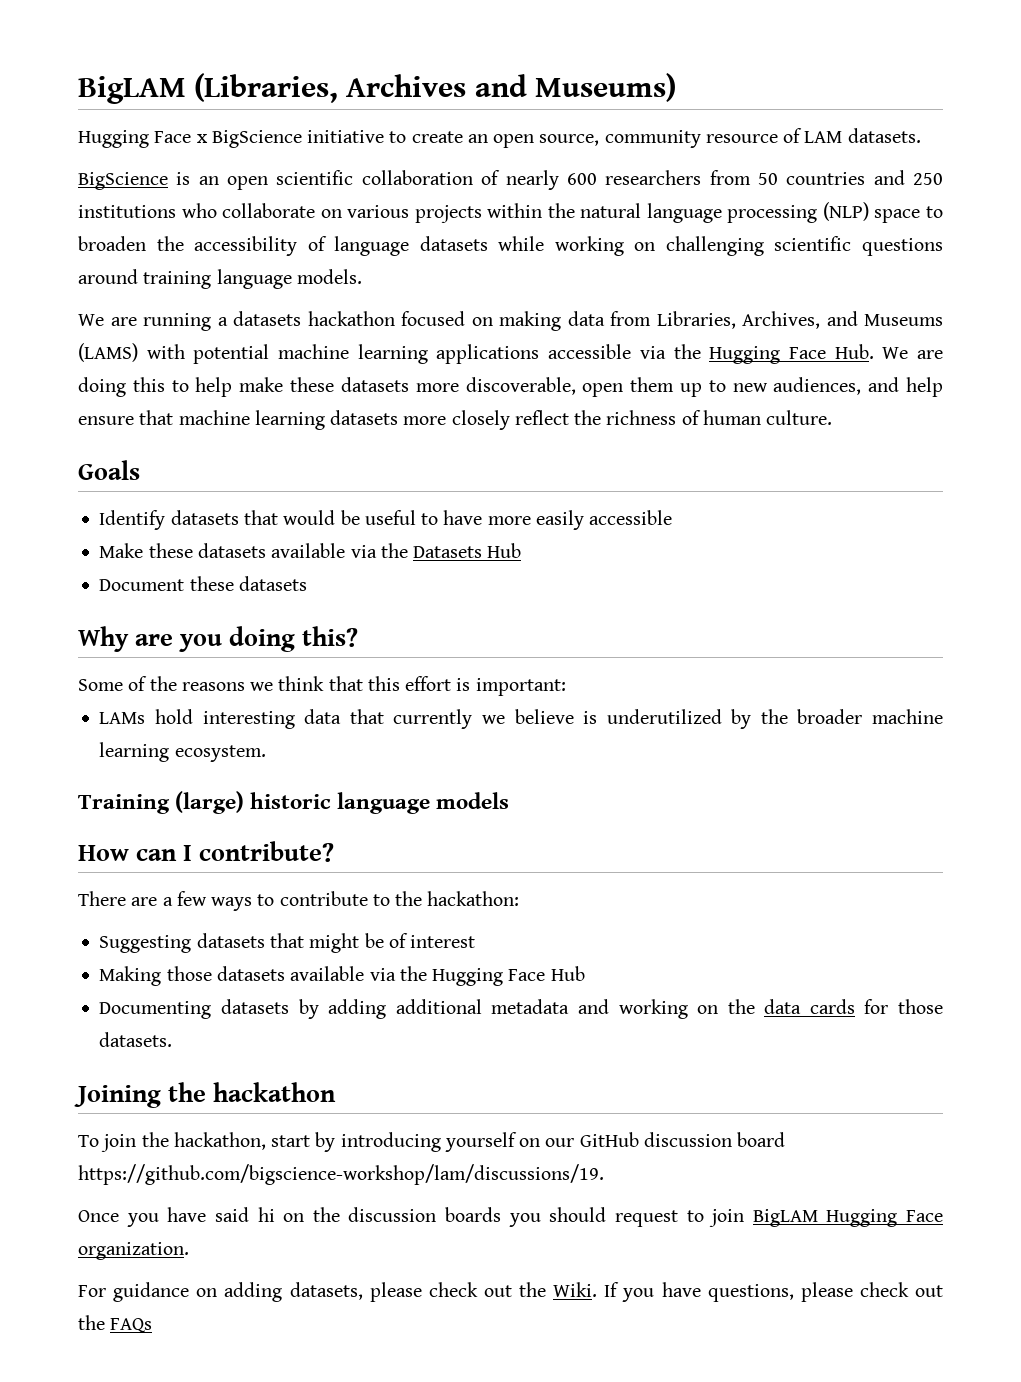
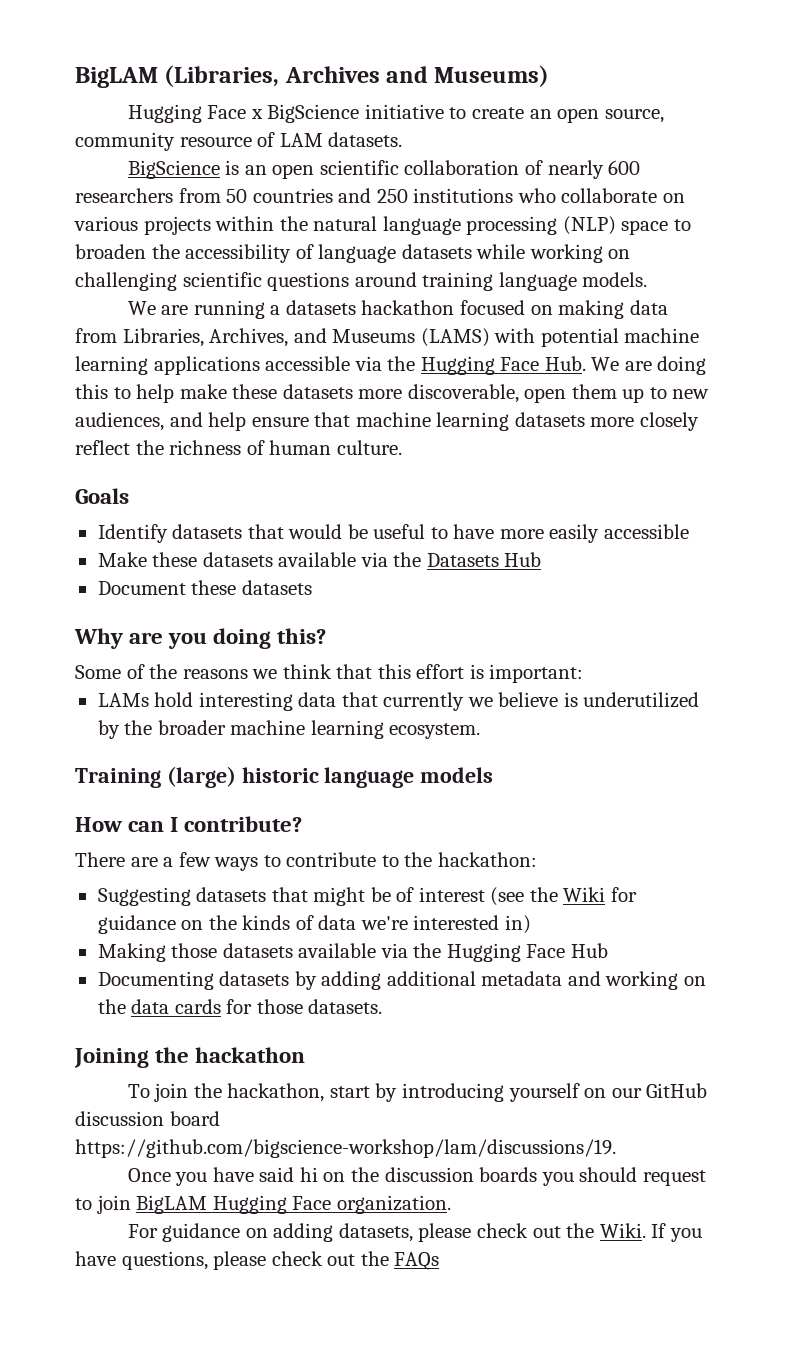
- Suggesting datasets that might be of interest
+ Suggesting datasets that might be of interest (see the Wiki for guidance on the kinds of data we're interested in)

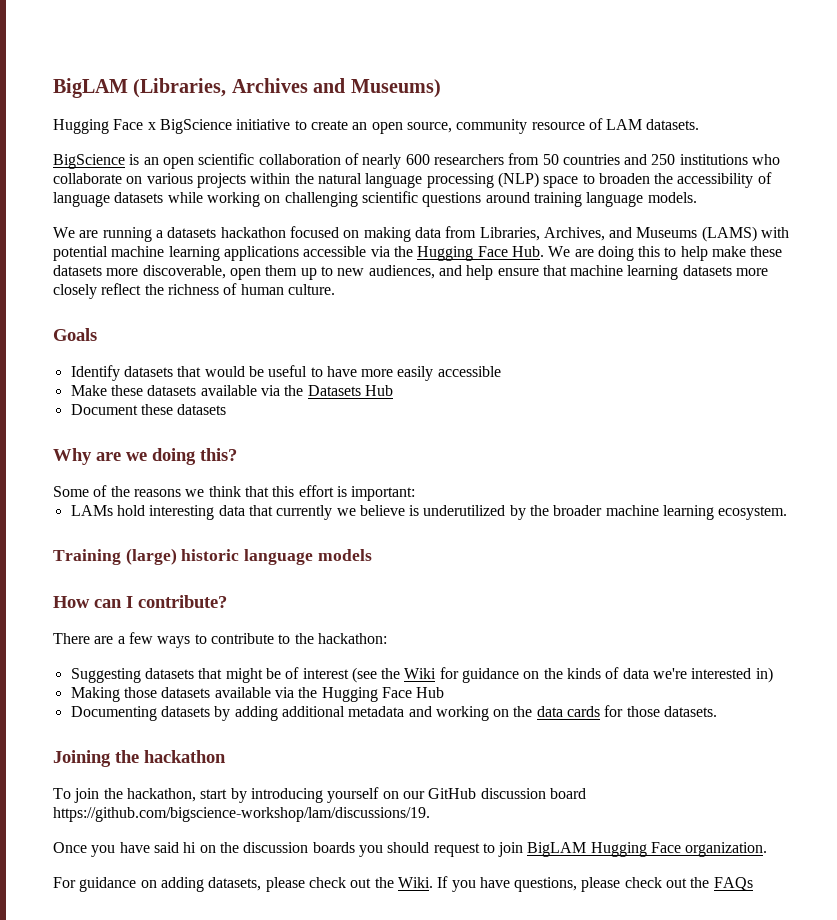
- Why are you doing this?
+ Why are we doing this?

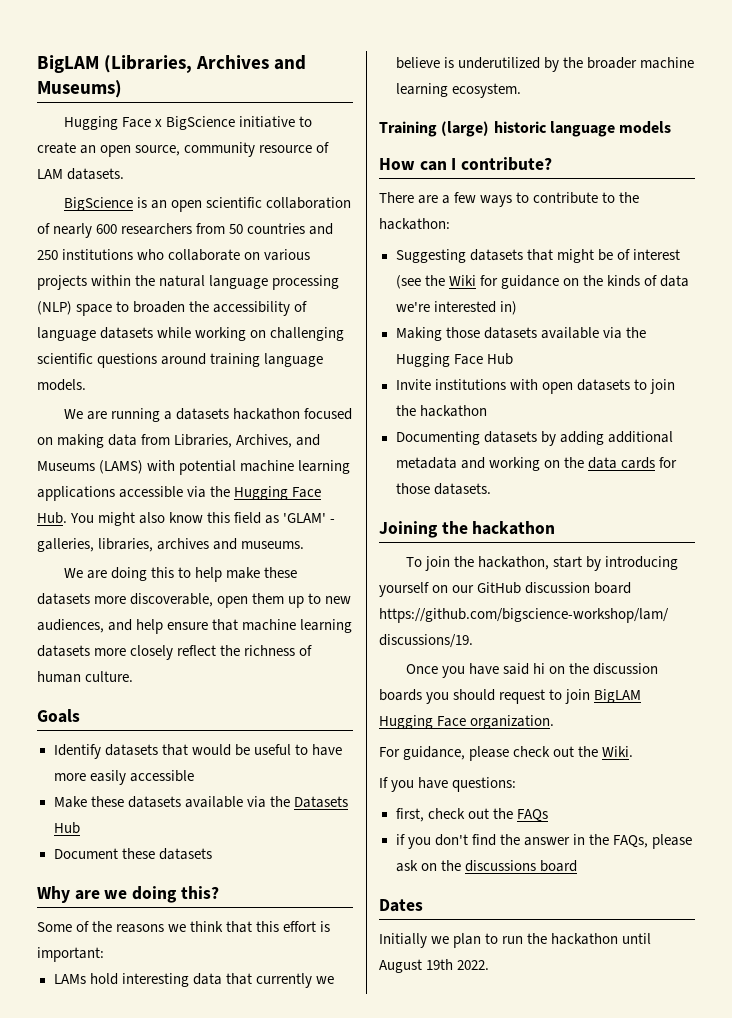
- We are running a datasets hackathon focused on making data from Libraries, Archives, and Museums (LAMS) with potential machine learning applications accessible via the Hugging Face Hub. We are doing this to help make these datasets more discoverable, open them up to new audiences, and help ensure that machine learning datasets more closely reflect the richness of human culture.
+ We are running a datasets hackathon focused on making data from Libraries, Archives, and Museums (LAMS) with potential machine learning applications accessible via the Hugging Face Hub. You might also know this field as 'GLAM' - galleries, libraries, archives and museums.
+ We are doing this to help make these datasets more discoverable, open them up to new audiences, and help ensure that machine learning datasets more closely reflect the richness of human culture.
+ Invite institutions with open datasets to join the hackathon
- For guidance on adding datasets, please check out the Wiki. If you have questions, please check out the FAQs
+ For guidance, please check out the Wiki.
+ If you have questions:
+ first, check out the FAQs
+ if you don't find the answer in the FAQs, please ask on the discussions board
+ Dates
+ Initially we plan to run the hackathon until August 19th 2022.

